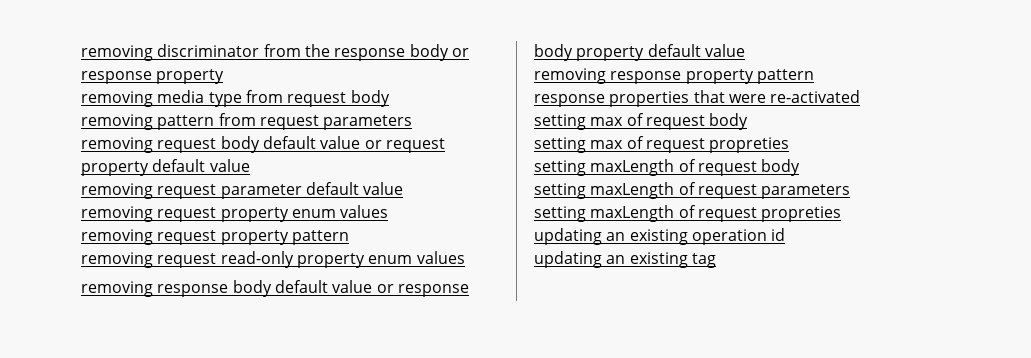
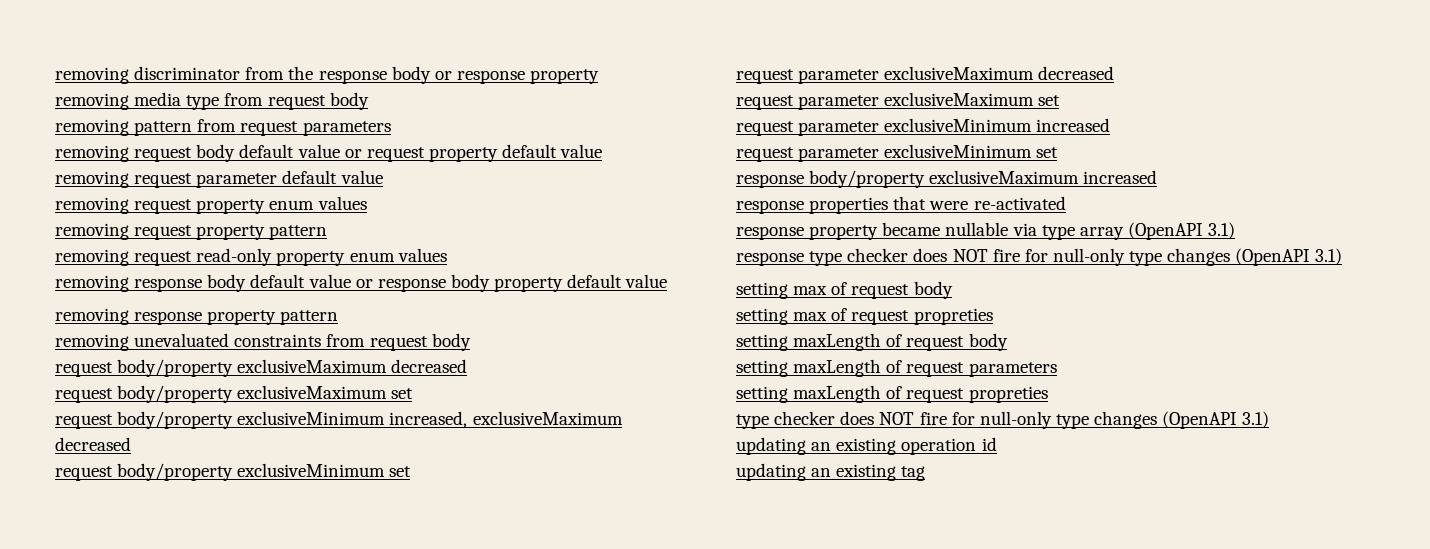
+ removing unevaluated constraints from request body
+ request body/property exclusiveMaximum decreased
+ request body/property exclusiveMaximum set
+ request body/property exclusiveMinimum increased, exclusiveMaximum decreased
+ request body/property exclusiveMinimum set
+ request parameter exclusiveMaximum decreased
+ request parameter exclusiveMaximum set
+ request parameter exclusiveMinimum increased
+ request parameter exclusiveMinimum set
+ response body/property exclusiveMaximum increased
+ response property became nullable via type array (OpenAPI 3.1)
+ response type checker does NOT fire for null-only type changes (OpenAPI 3.1)
  setting maxLength of request propreties
+ type checker does NOT fire for null-only type changes (OpenAPI 3.1)

